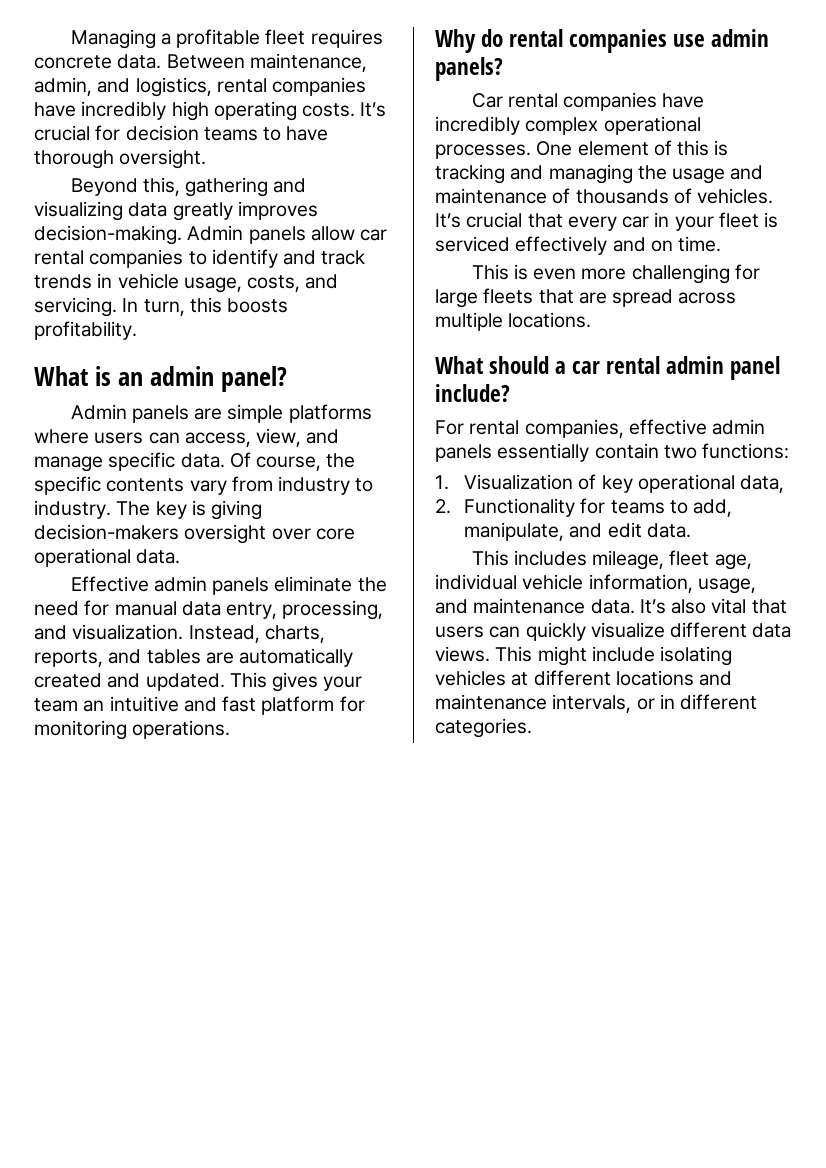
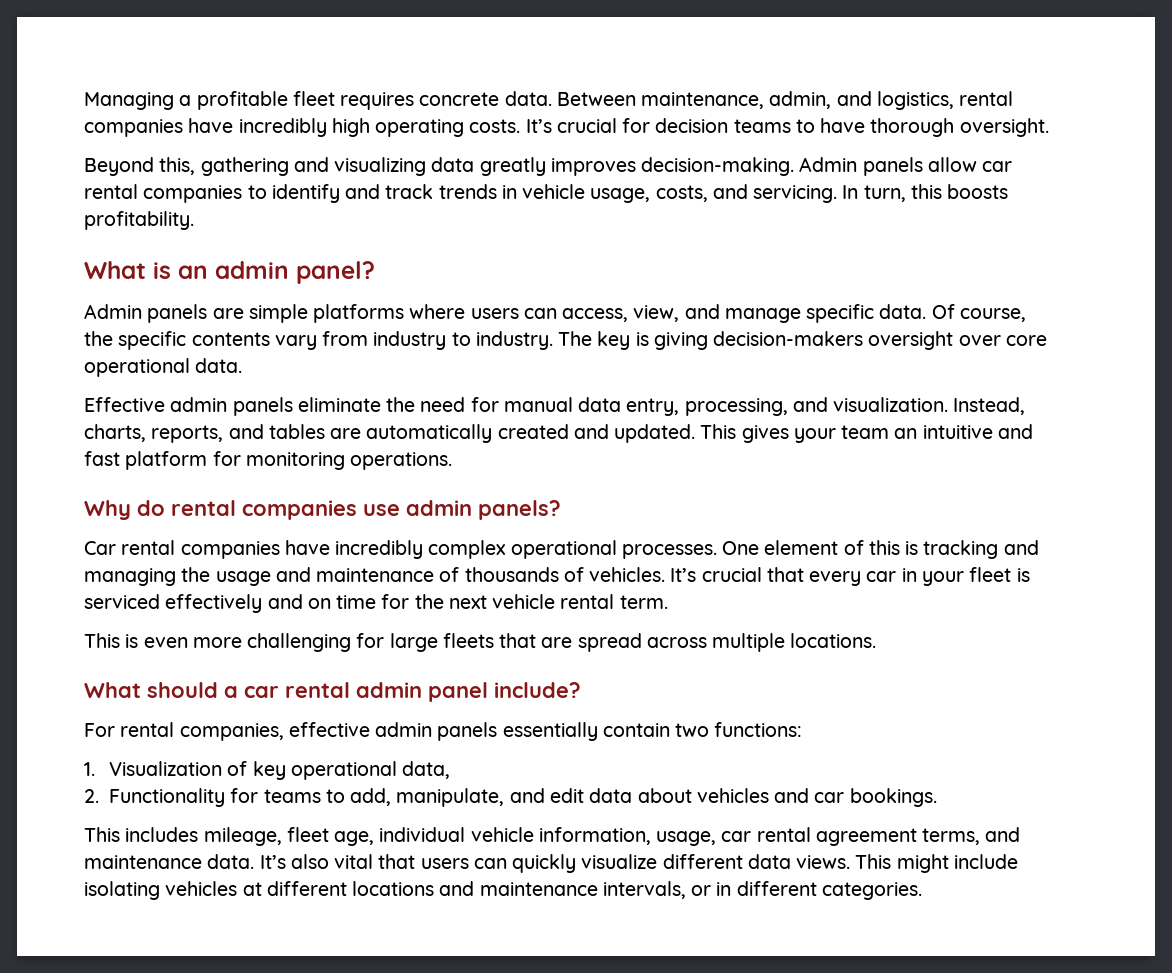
- It’s crucial that every car in your fleet is serviced effectively and on time.
+ It’s crucial that every car in your fleet is serviced effectively and on time for the next vehicle rental term.
- 2. Functionality for teams to add, manipulate, and edit data.
+ 2. Functionality for teams to add, manipulate, and edit data about vehicles and car bookings.
- This includes mileage, fleet age, individual vehicle information, usage, and maintenance data.
+ This includes mileage, fleet age, individual vehicle information, usage, car rental agreement terms, and maintenance data.

